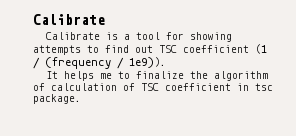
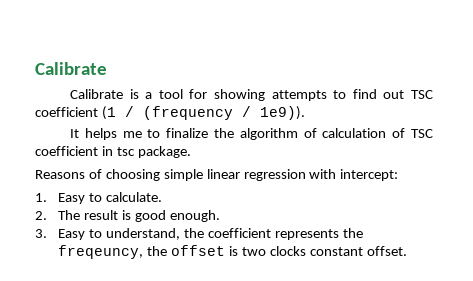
+ Reasons of choosing simple linear regression with intercept:
+ 1. Easy to calculate.
+ 2. The result is good enough.
+ 3. Easy to understand, the coefficient represents the freqeuncy, the offset is two clocks constant offset.

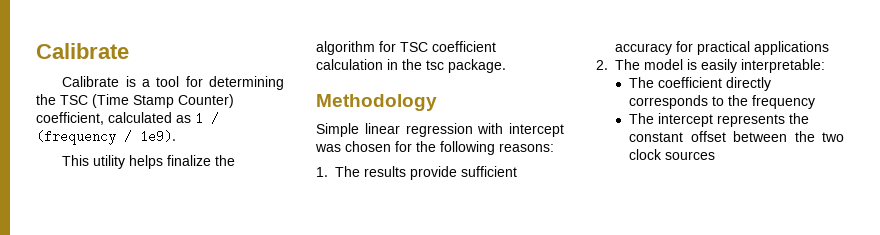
- Calibrate is a tool for showing attempts to find out TSC coefficient (1 / (frequency / 1e9)).
- It helps me to finalize the algorithm of calculation of TSC coefficient in tsc package.
- Reasons of choosing simple linear regression with intercept:
- 1. Easy to calculate.
- 2. The result is good enough.
- 3. Easy to understand, the coefficient represents the freqeuncy, the offset is two clocks constant offset.
+ Calibrate is a tool for determining the TSC (Time Stamp Counter) coefficient, calculated as 1 / (frequency / 1e9).
+ This utility helps finalize the algorithm for TSC coefficient calculation in the tsc package.
+ Methodology
+ Simple linear regression with intercept was chosen for the following reasons:
+ 1. The results provide sufficient accuracy for practical applications
+ 2. The model is easily interpretable:
+ The coefficient directly corresponds to the frequency
+ The intercept represents the constant offset between the two clock sources

